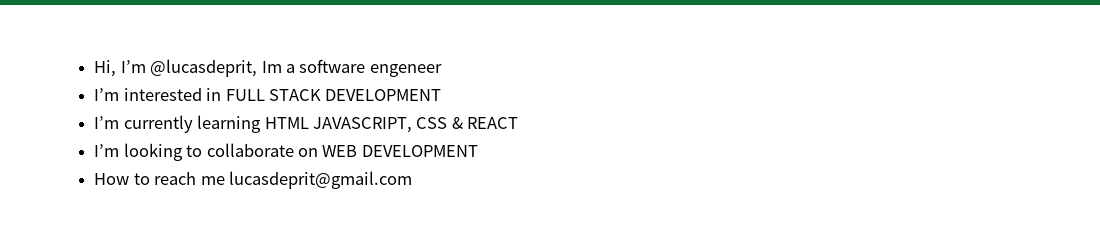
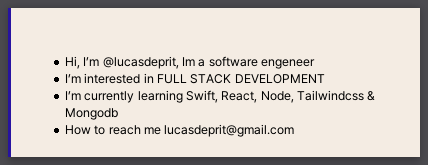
- I’m currently learning HTML JAVASCRIPT, CSS & REACT
- I’m looking to collaborate on WEB DEVELOPMENT
+ I’m currently learning Swift, React, Node, Tailwindcss & Mongodb

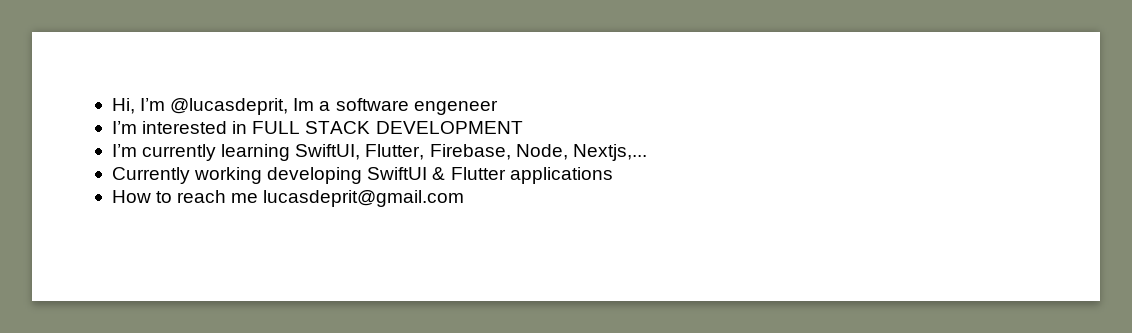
- I’m currently learning Swift, React, Node, Tailwindcss & Mongodb
+ I’m currently learning SwiftUI, Flutter, Firebase, Node, Nextjs,...
+ Currently working developing SwiftUI & Flutter applications

